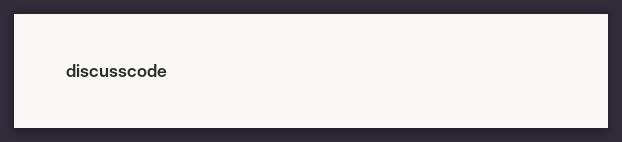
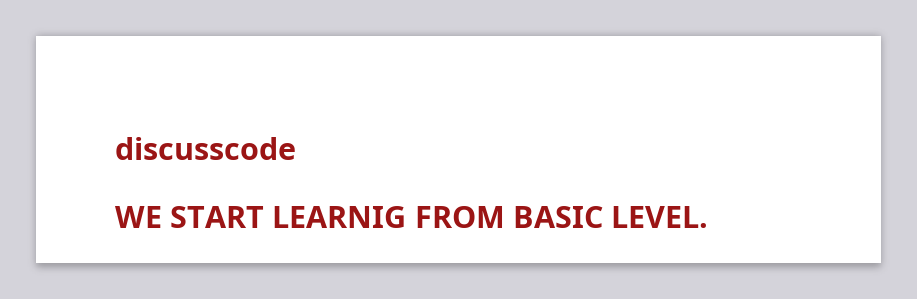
+ WE START LEARNIG FROM BASIC LEVEL.

